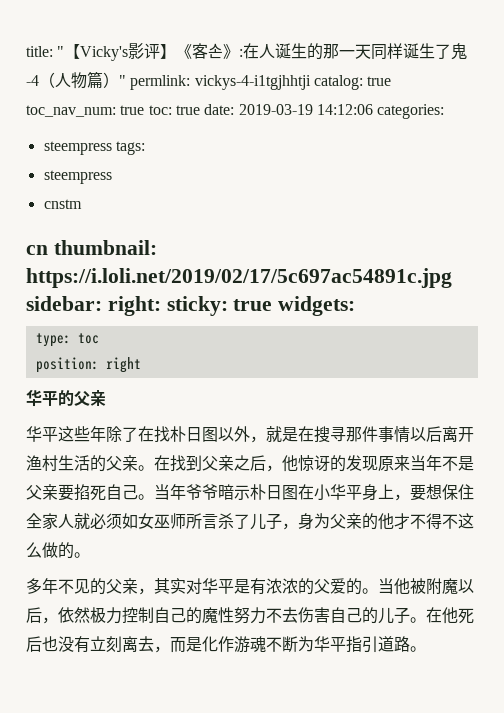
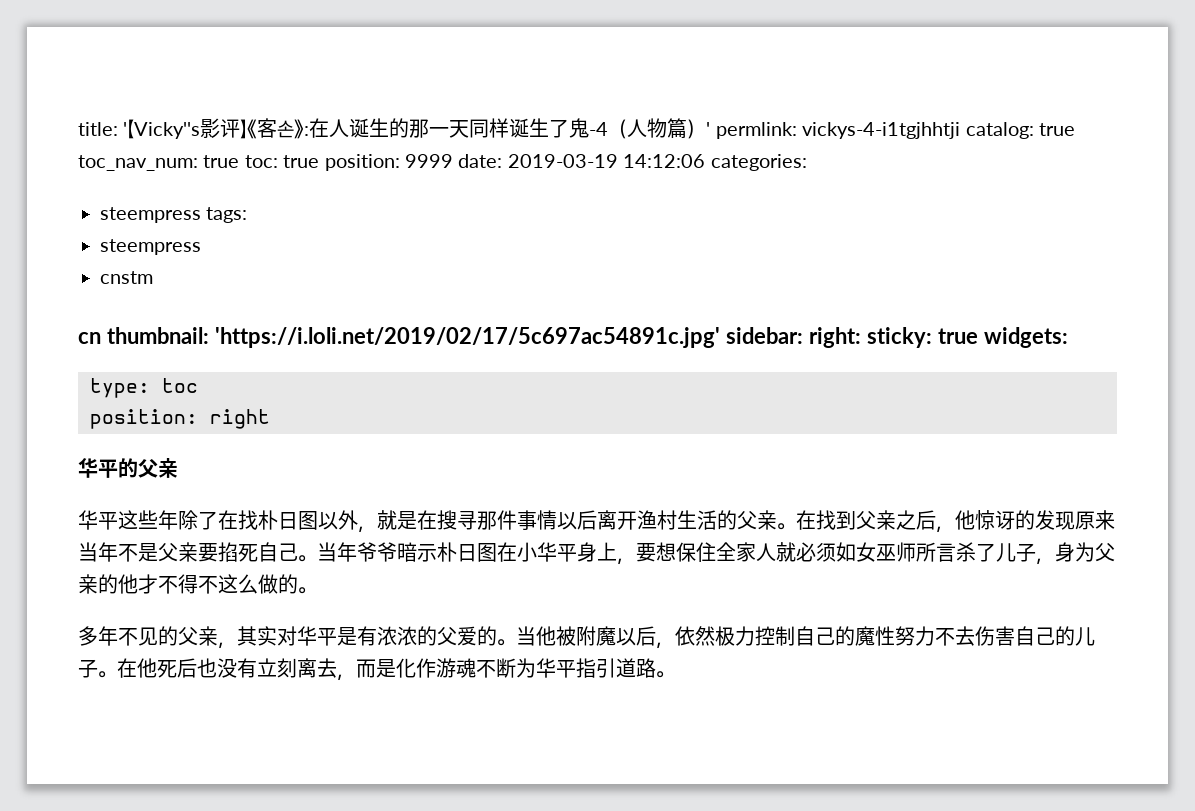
- title: "【Vicky's影评】《客손》:在人诞生的那一天同样诞生了鬼-4（人物篇）" permlink: vickys-4-i1tgjhhtji catalog: true toc_nav_num: true toc: true date: 2019-03-19 14:12:06 categories:
+ title: '【Vicky''s影评】《客손》:在人诞生的那一天同样诞生了鬼-4（人物篇）' permlink: vickys-4-i1tgjhhtji catalog: true toc_nav_num: true toc: true position: 9999 date: 2019-03-19 14:12:06 categories:
- cn thumbnail: https://i.loli.net/2019/02/17/5c697ac54891c.jpg sidebar: right: sticky: true widgets:
+ cn thumbnail: 'https://i.loli.net/2019/02/17/5c697ac54891c.jpg' sidebar: right: sticky: true widgets:

